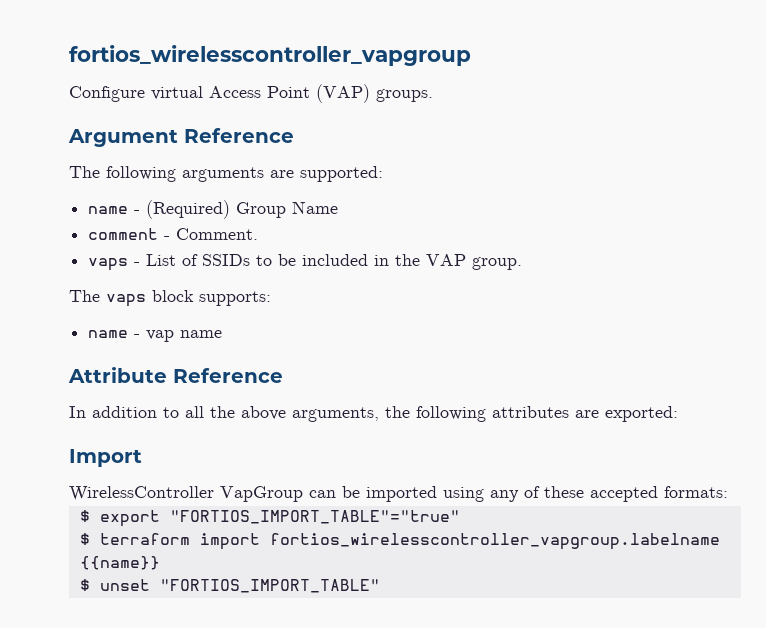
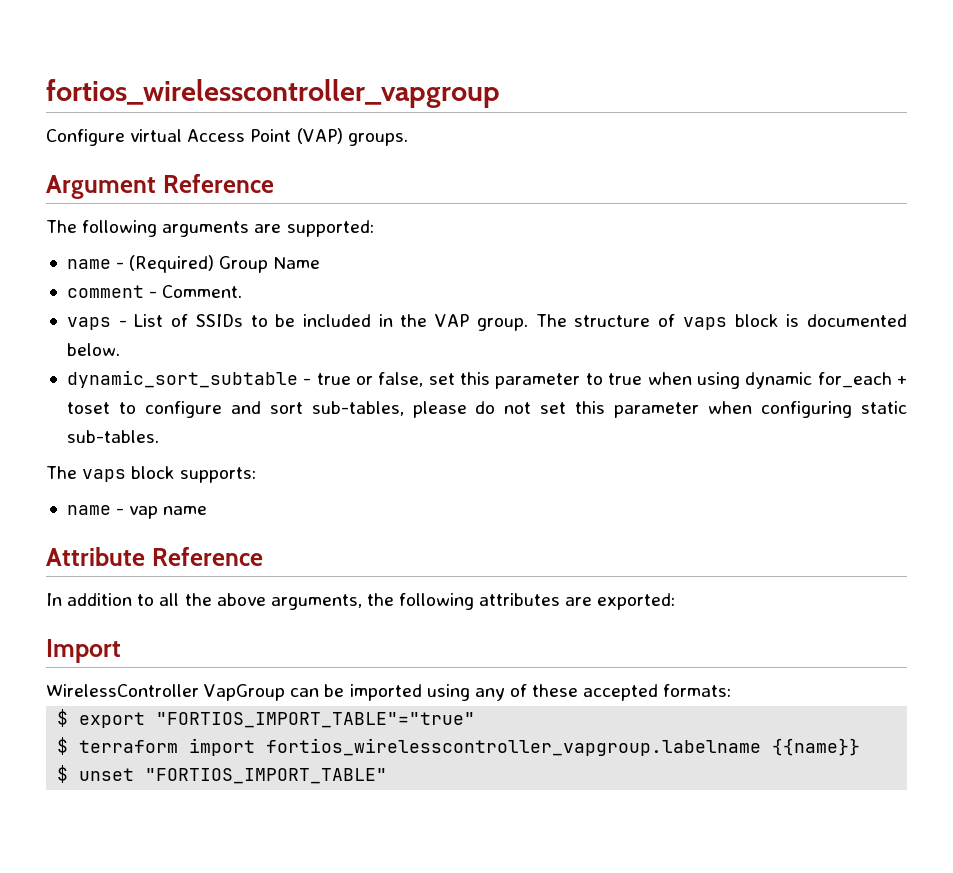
+ The structure of vaps block is documented below.
+ dynamic_sort_subtable - true or false, set this parameter to true when using dynamic for_each + toset to configure and sort sub-tables, please do not set this parameter when configuring static sub-tables.

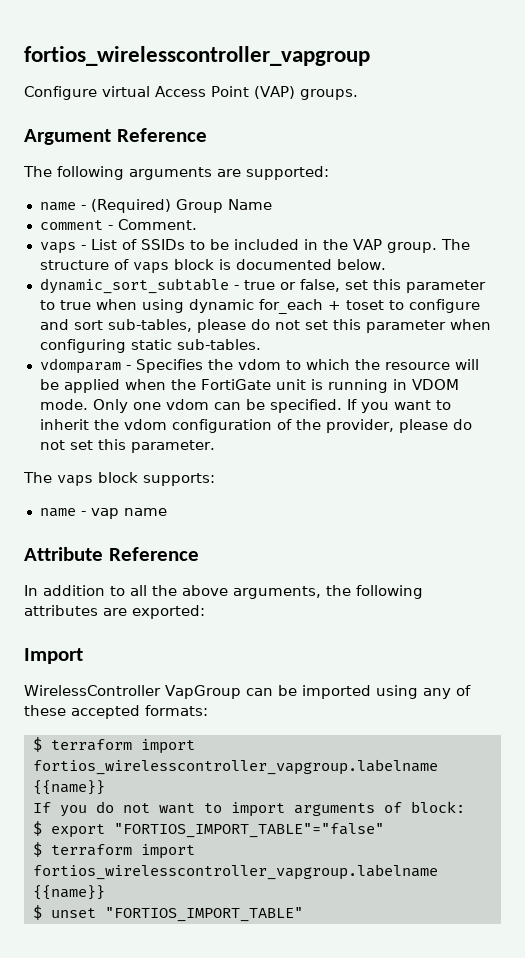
+ vdomparam - Specifies the vdom to which the resource will be applied when the FortiGate unit is running in VDOM mode. Only one vdom can be specified. If you want to inherit the vdom configuration of the provider, please do not set this parameter.
  WirelessController VapGroup can be imported using any of these accepted formats:
+ $ terraform import fortios_wirelesscontroller_vapgroup.labelname {{name}}
+ If you do not want to import arguments of block:
- $ export "FORTIOS_IMPORT_TABLE"="true"
+ $ export "FORTIOS_IMPORT_TABLE"="false"

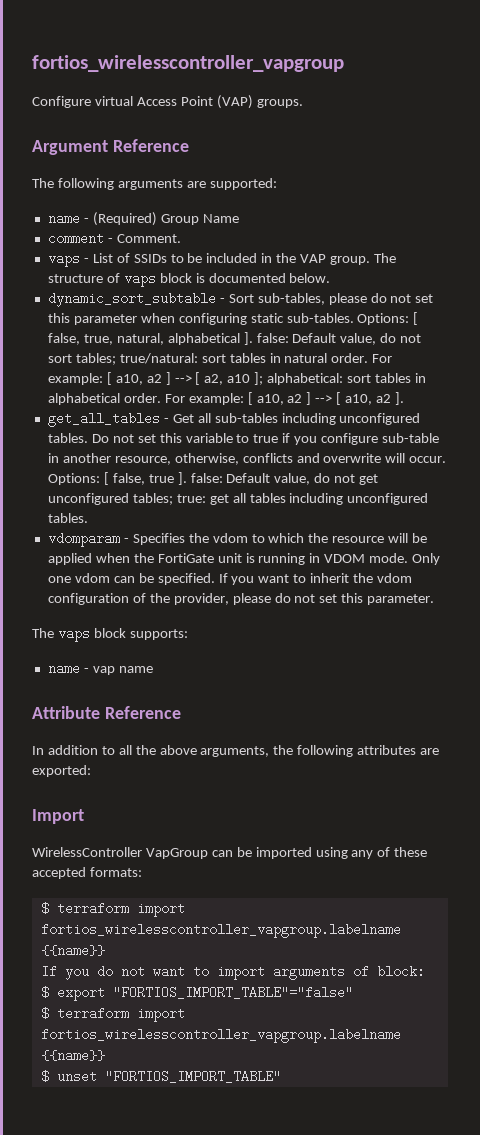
- dynamic_sort_subtable - true or false, set this parameter to true when using dynamic for_each + toset to configure and sort sub-tables, please do not set this parameter when configuring static sub-tables.
+ dynamic_sort_subtable - Sort sub-tables, please do not set this parameter when configuring static sub-tables. Options: [ false, true, natural, alphabetical ]. false: Default value, do not sort tables; true/natural: sort tables in natural order. For example: [ a10, a2 ] --> [ a2, a10 ]; alphabetical: sort tables in alphabetical order. For example: [ a10, a2 ] --> [ a10, a2 ].
+ get_all_tables - Get all sub-tables including unconfigured tables. Do not set this variable to true if you configure sub-table in another resource, otherwise, conflicts and overwrite will occur. Options: [ false, true ]. false: Default value, do not get unconfigured tables; true: get all tables including unconfigured tables.

